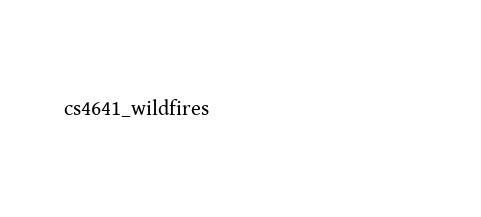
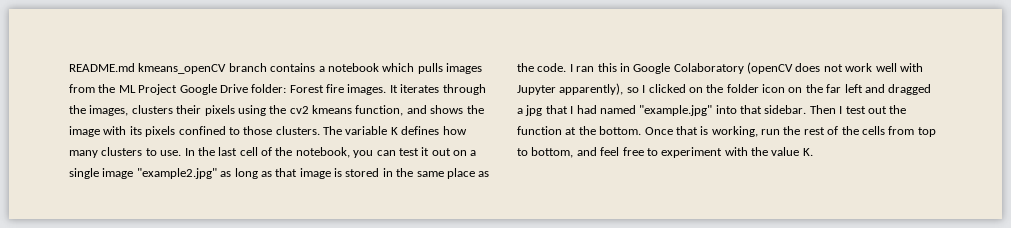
- cs4641_wildfires
+ README.md kmeans_openCV branch contains a notebook which pulls images from the ML Project Google Drive folder: Forest fire images. It iterates through the images, clusters their pixels using the cv2 kmeans function, and shows the image with its pixels confined to those clusters. The variable K defines how many clusters to use. In the last cell of the notebook, you can test it out on a single image "example2.jpg" as long as that image is stored in the same place as the code. I ran this in Google Colaboratory (openCV does not work well with Jupyter apparently), so I clicked on the folder icon on the far left and dragged a jpg that I had named "example.jpg" into that sidebar. Then I test out the function at the bottom. Once that is working, run the rest of the cells from top to bottom, and feel free to experiment with the value K.

